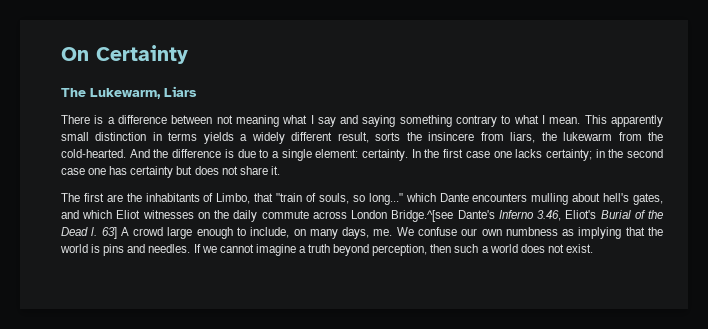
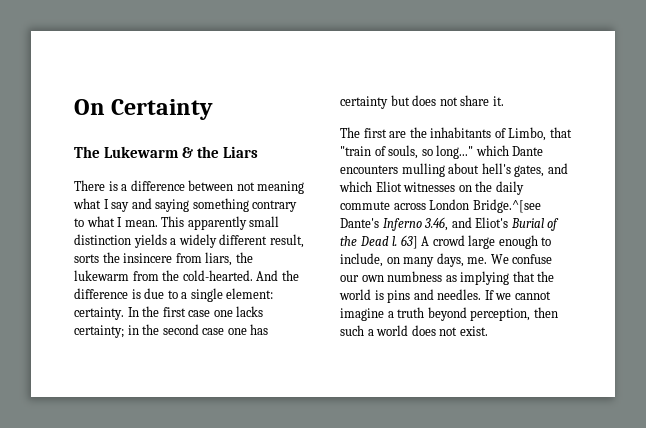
- The Lukewarm, Liars
+ The Lukewarm & the Liars
- This apparently small distinction in terms yields a widely different result, sorts the insincere from liars, the lukewarm from the cold-hearted.
+ This apparently small distinction yields a widely different result, sorts the insincere from liars, the lukewarm from the cold-hearted.
- The first are the inhabitants of Limbo, that "train of souls, so long..." which Dante encounters mulling about hell's gates, and which Eliot witnesses on the daily commute across London Bridge.^[see Dante's Inferno 3.46, Eliot's Burial of the Dead l.
+ The first are the inhabitants of Limbo, that "train of souls, so long..." which Dante encounters mulling about hell's gates, and which Eliot witnesses on the daily commute across London Bridge.^[see Dante's Inferno 3.46, and Eliot's Burial of the Dead l.

